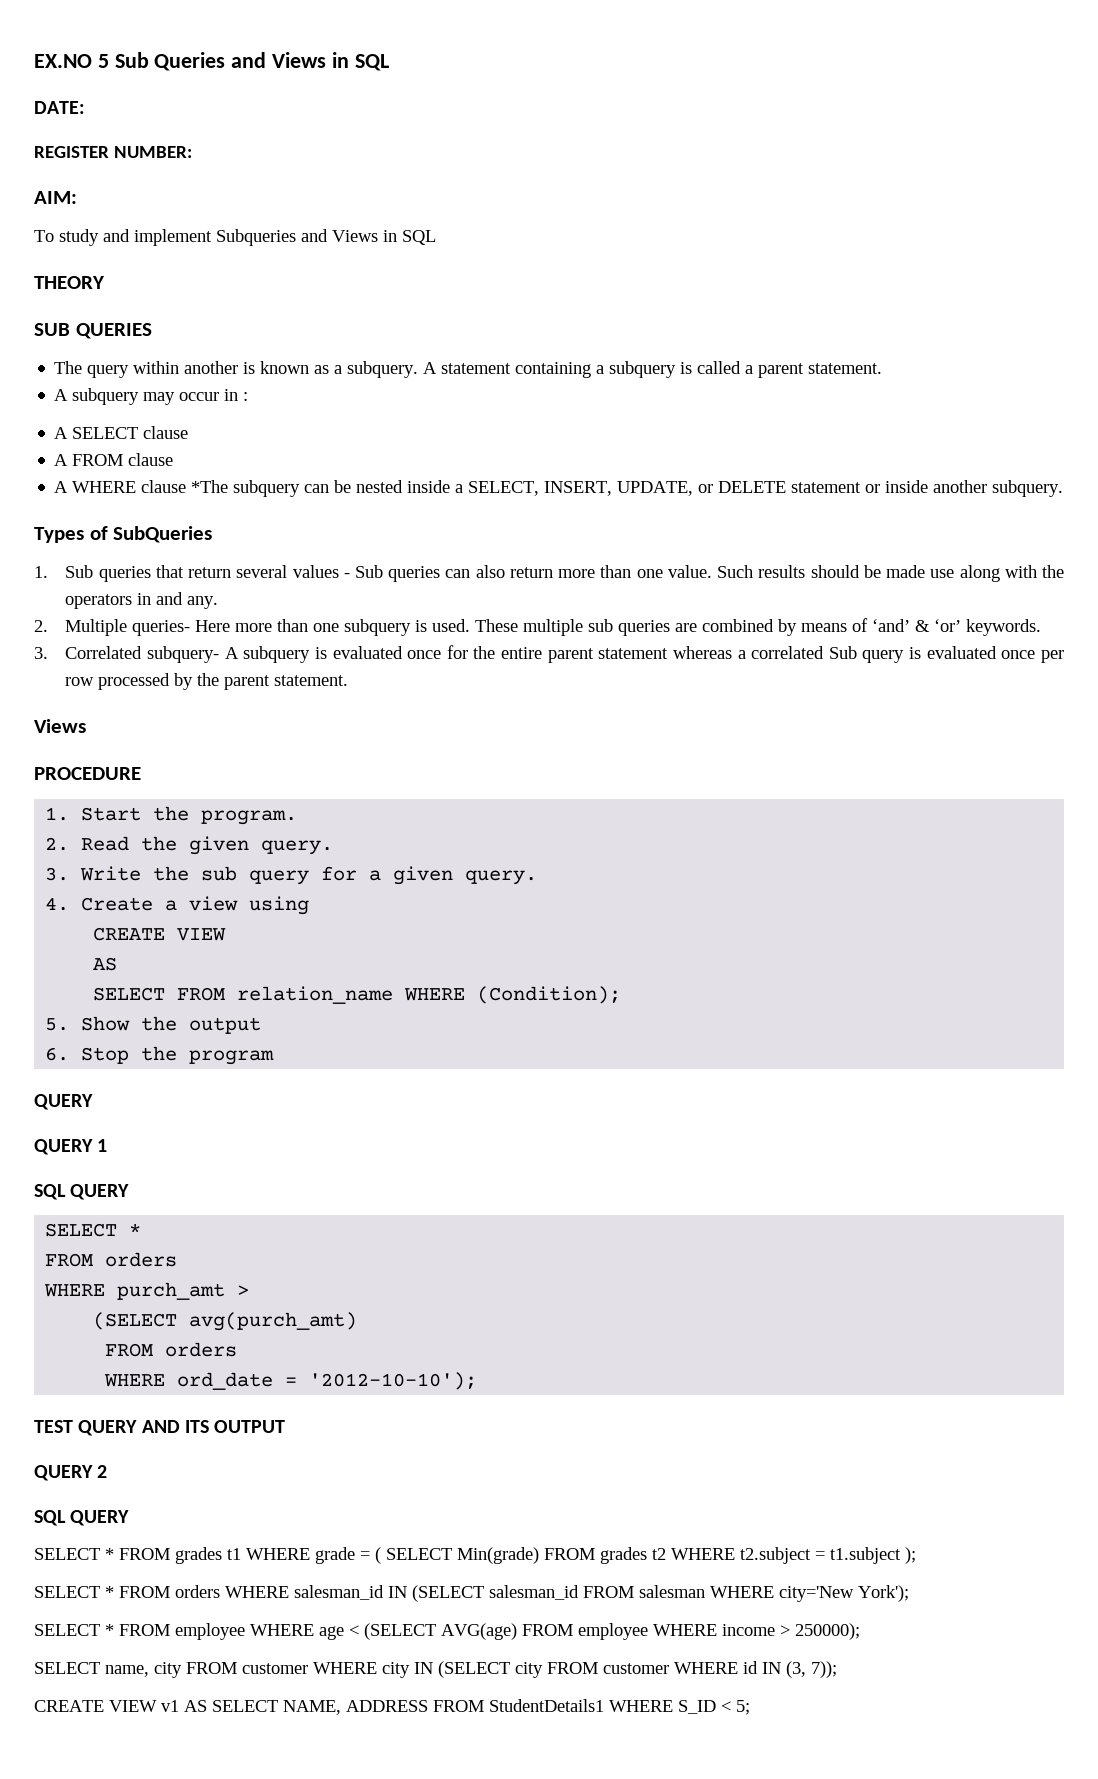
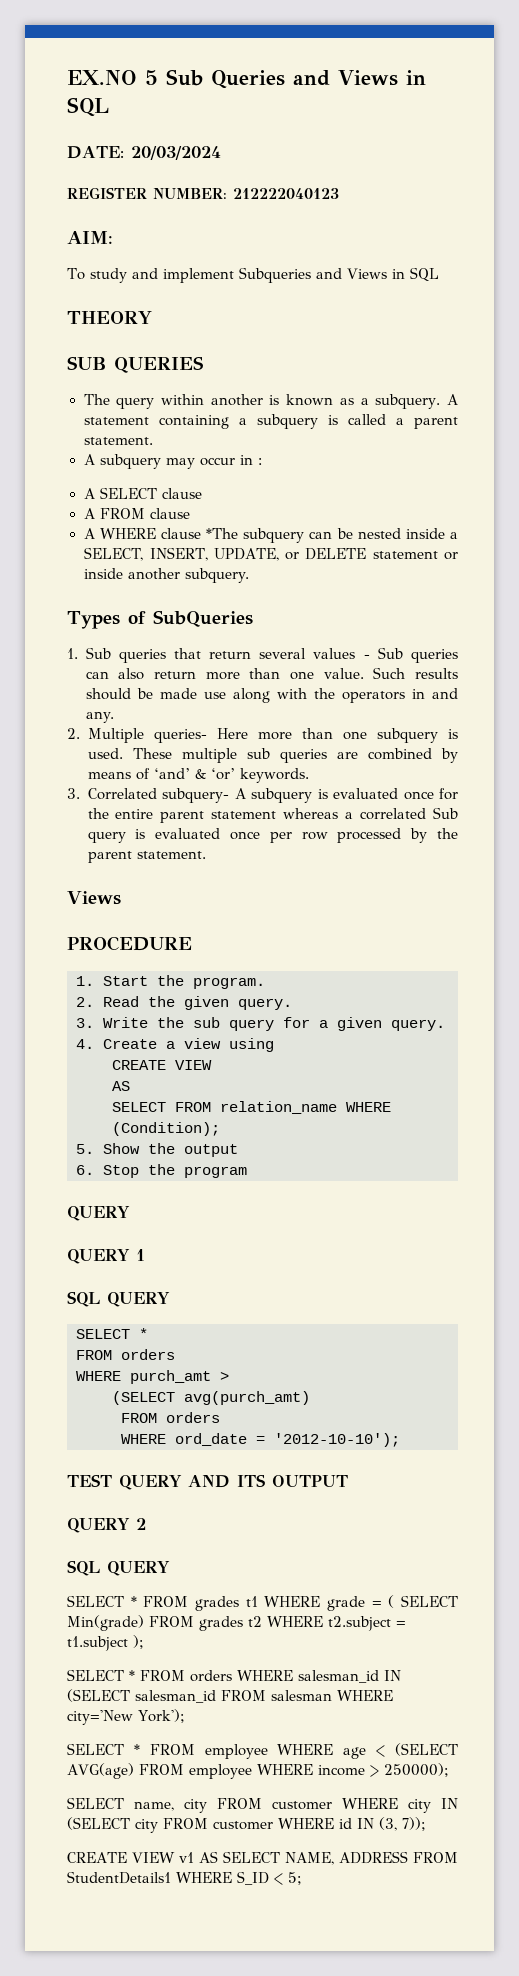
- DATE:
+ DATE: 20/03/2024
- REGISTER NUMBER:
+ REGISTER NUMBER: 212222040123

